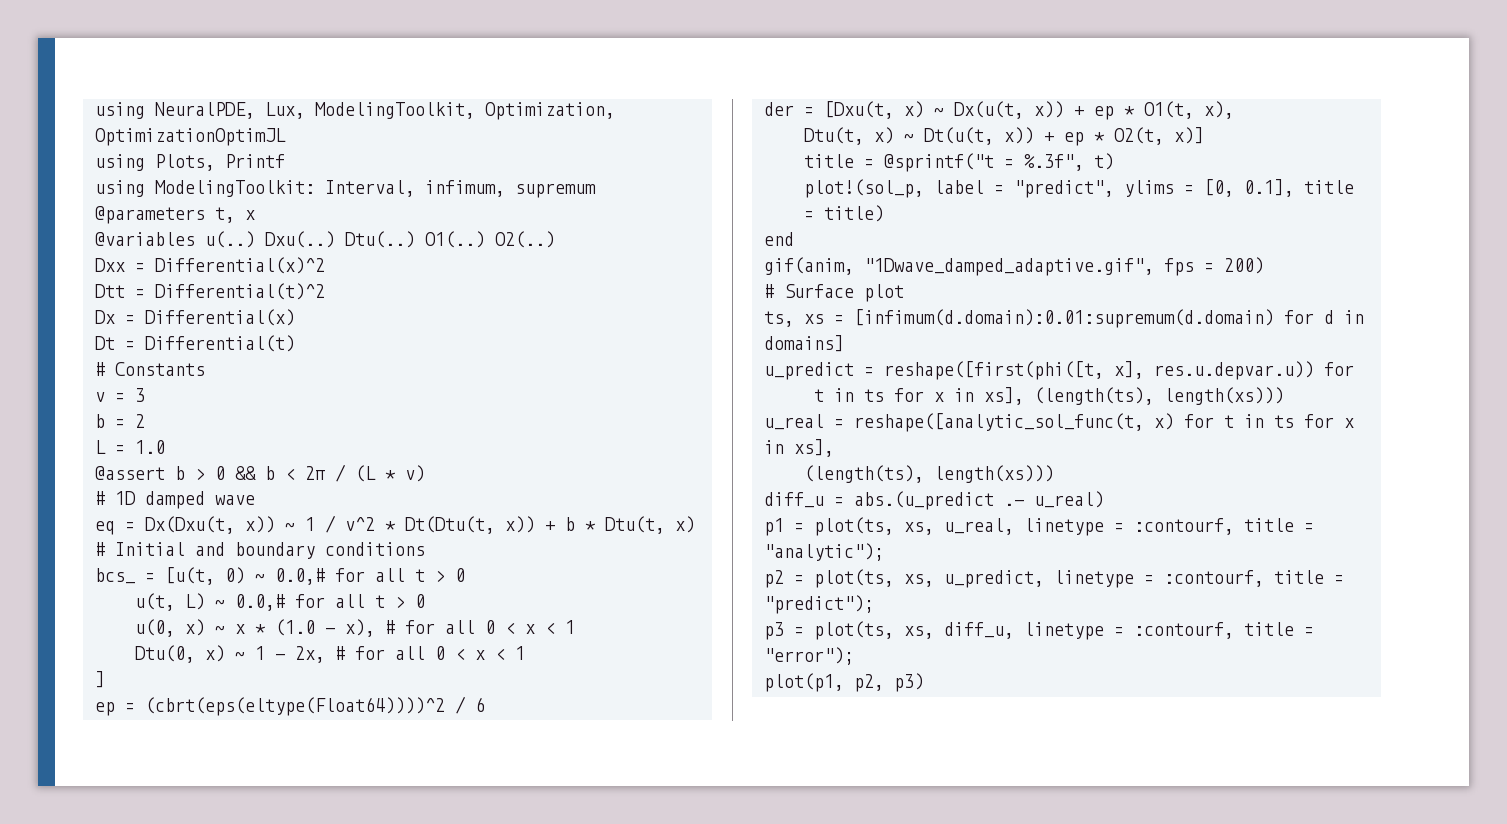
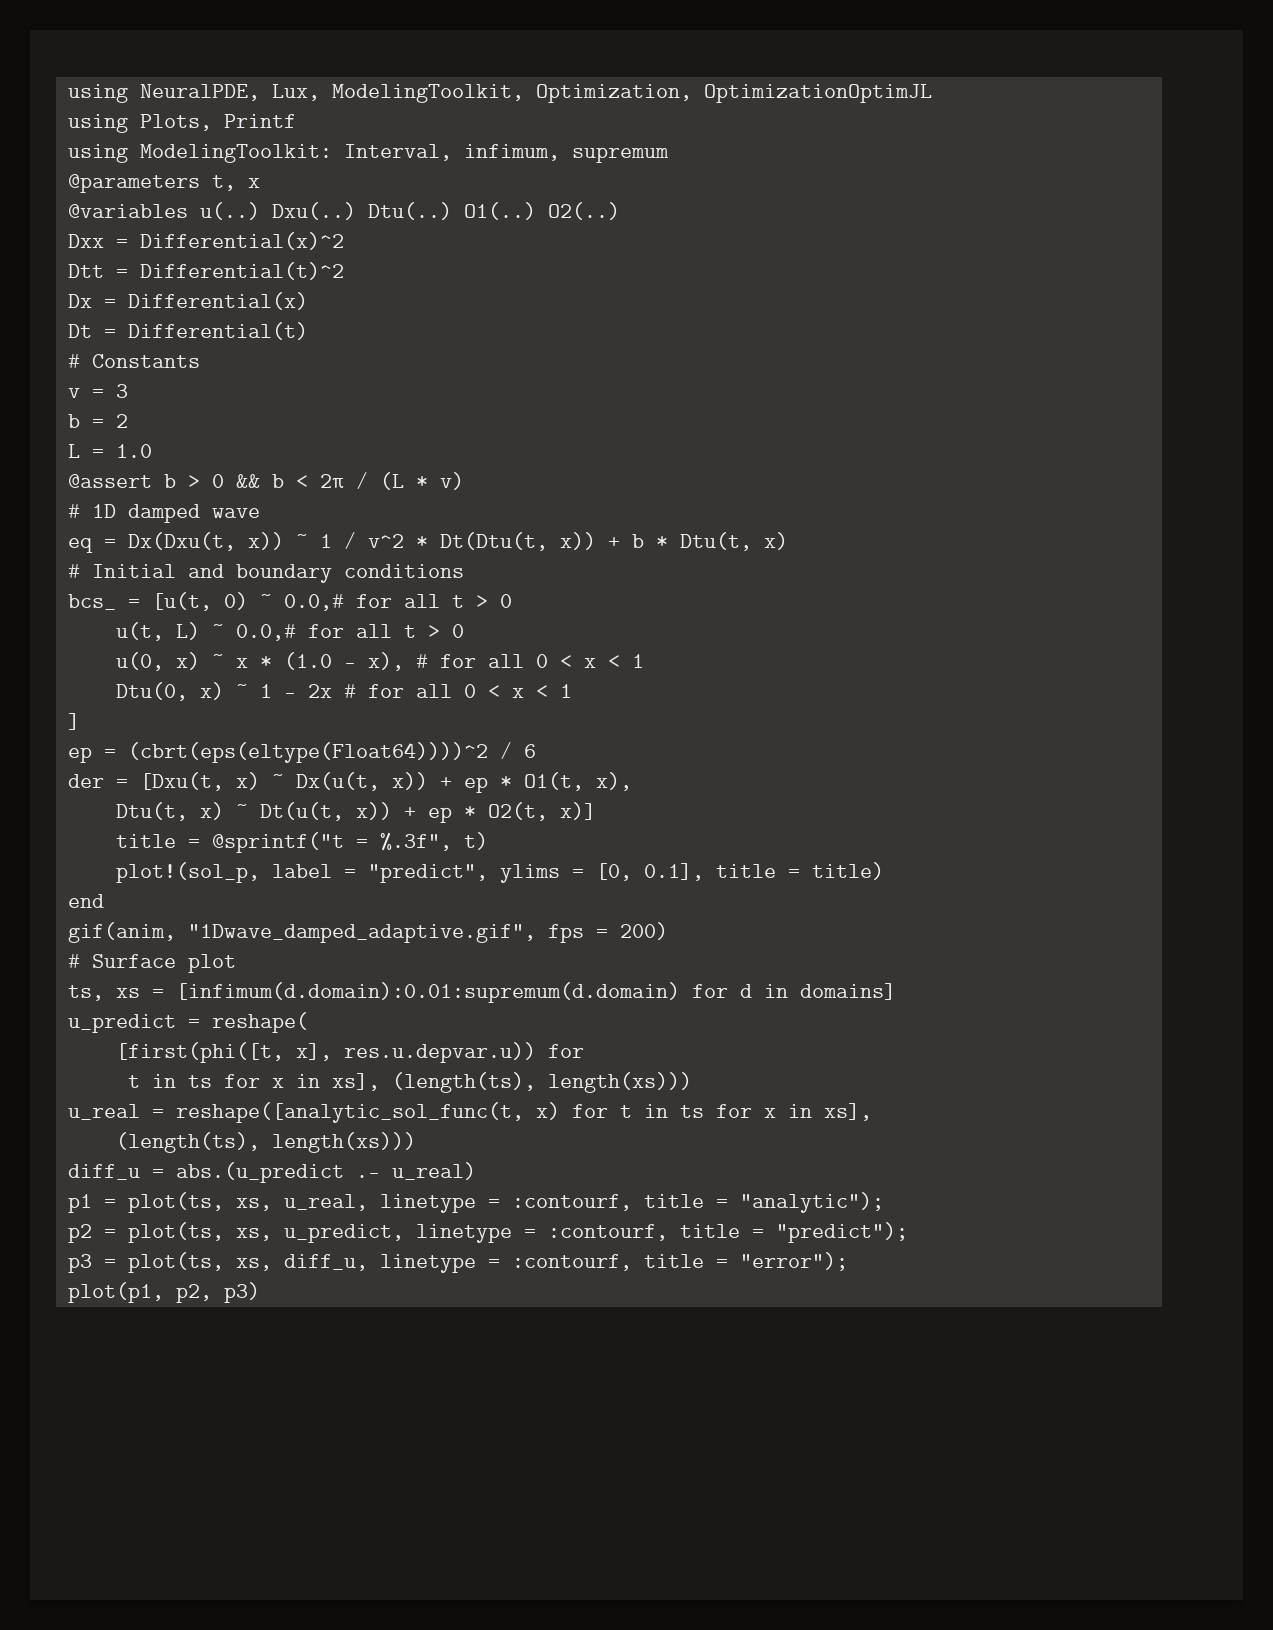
- Dtu(0, x) ~ 1 - 2x, # for all 0 < x < 1
+ Dtu(0, x) ~ 1 - 2x # for all 0 < x < 1
- u_predict = reshape([first(phi([t, x], res.u.depvar.u)) for
+ u_predict = reshape(
+ [first(phi([t, x], res.u.depvar.u)) for

